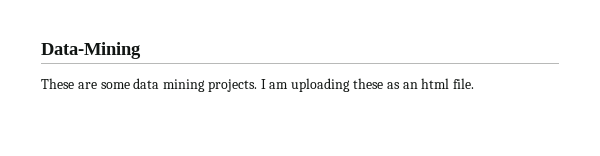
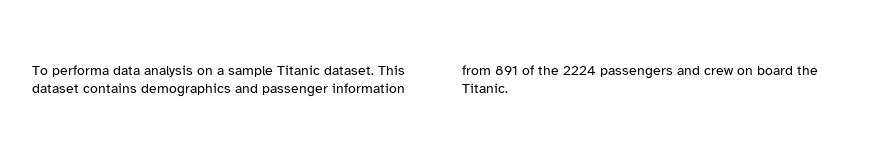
- Data-Mining
- These are some data mining projects. I am uploading these as an html file.
+ To performa data analysis on a sample Titanic dataset. This dataset contains demographics and passenger information from 891 of the 2224 passengers and crew on board the Titanic.

